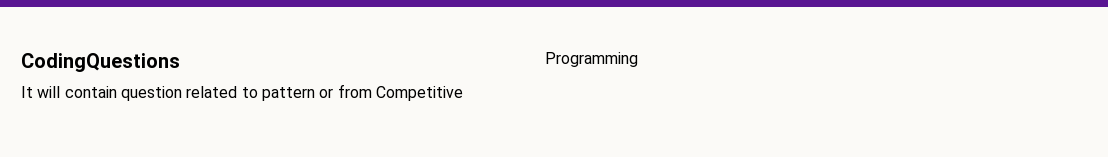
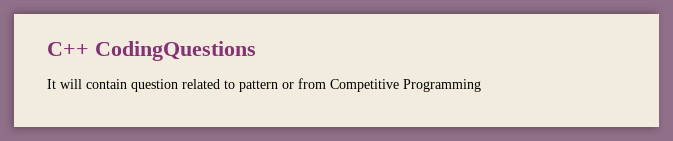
- CodingQuestions
+ C++ CodingQuestions

